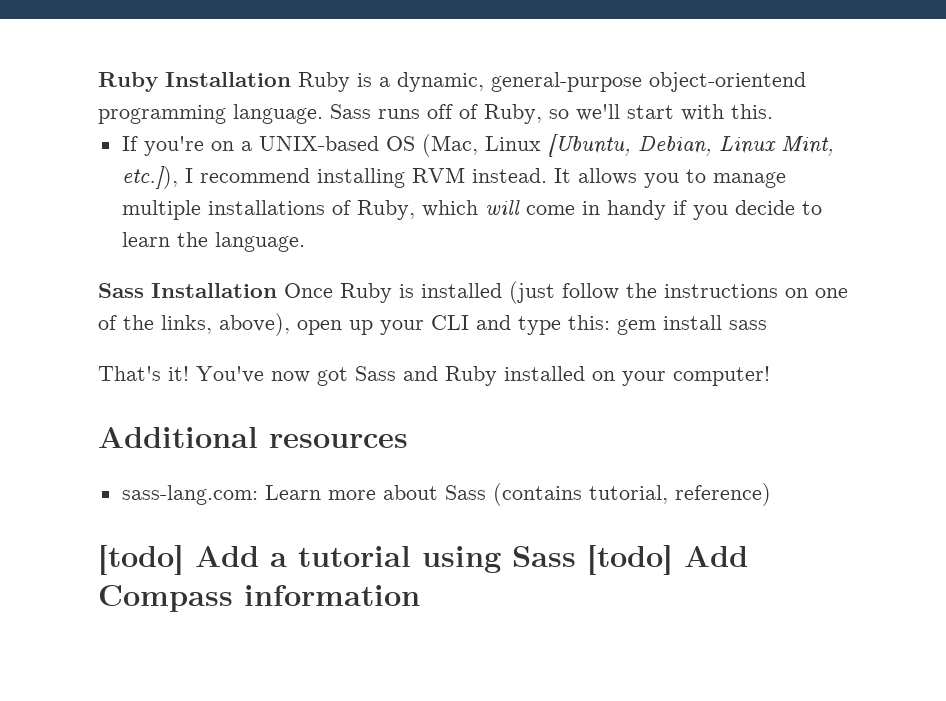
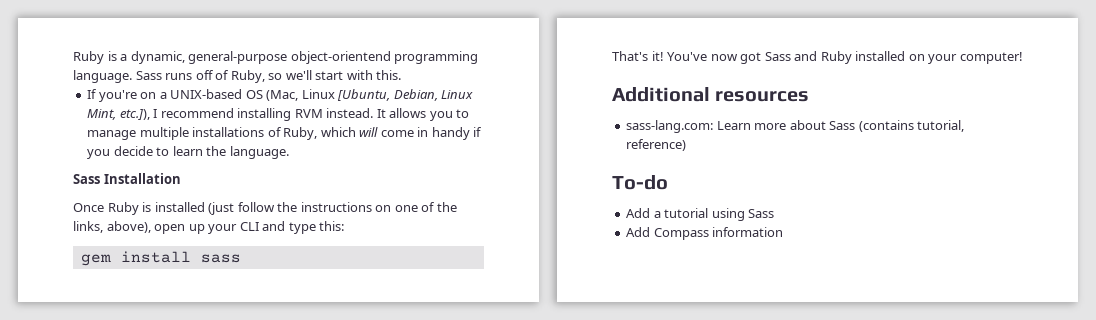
- Ruby Installation Ruby is a dynamic, general-purpose object-orientend programming language.
+ Ruby is a dynamic, general-purpose object-orientend programming language.
- Sass Installation Once Ruby is installed (just follow the instructions on one of the links, above), open up your CLI and type this: gem install sass
+ Sass Installation
+ Once Ruby is installed (just follow the instructions on one of the links, above), open up your CLI and type this:
+ gem install sass
- [todo] Add a tutorial using Sass [todo] Add Compass information
+ To-do
+ Add a tutorial using Sass
+ Add Compass information

